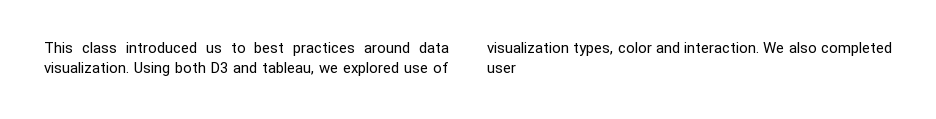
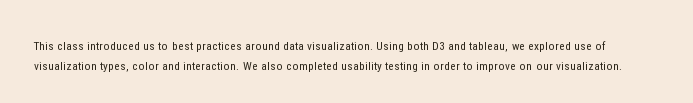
- We also completed user
+ We also completed usability testing in order to improve on our visualization.

